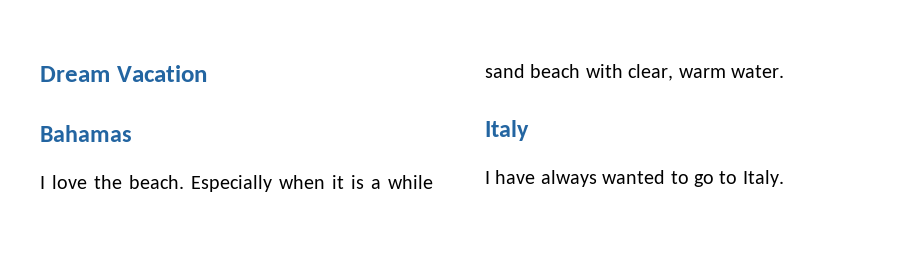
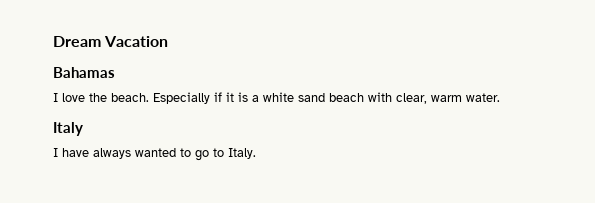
- Especially when it is a while sand beach with clear, warm water.
+ Especially if it is a white sand beach with clear, warm water.

